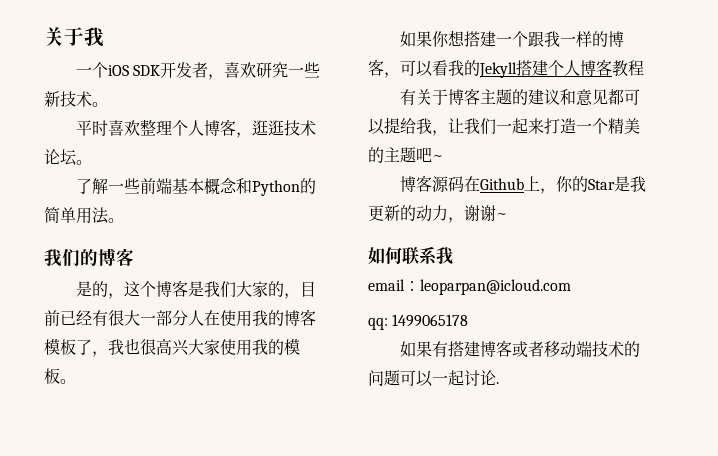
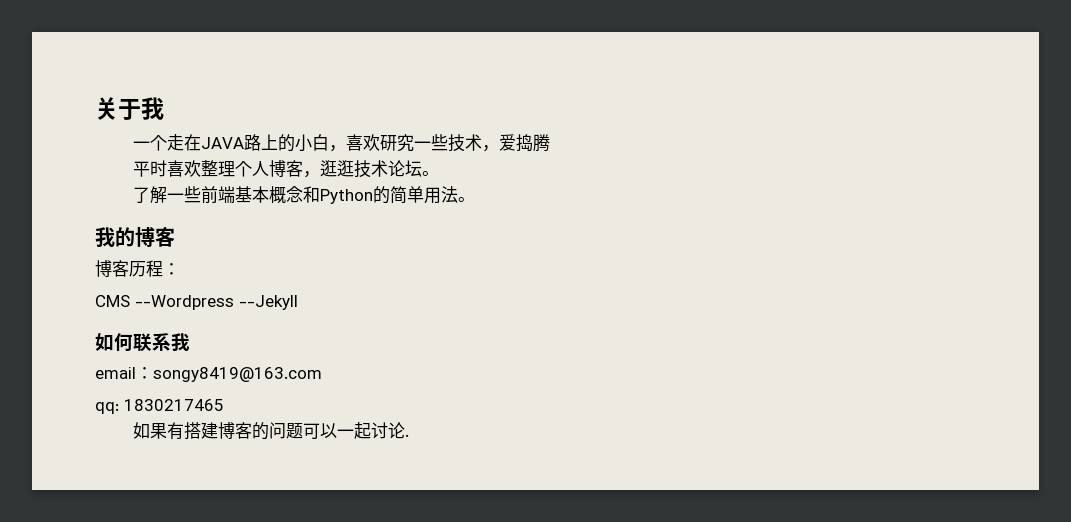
- 一个iOS SDK开发者，喜欢研究一些新技术。
+ 一个走在JAVA路上的小白，喜欢研究一些技术，爱捣腾
- 我们的博客
+ 我的博客
- 是的，这个博客是我们大家的，目前已经有很大一部分人在使用我的博客模板了，我也很高兴大家使用我的模板。
- 如果你想搭建一个跟我一样的博客，可以看我的Jekyll搭建个人博客教程
- 有关于博客主题的建议和意见都可以提给我，让我们一起来打造一个精美的主题吧~
- 博客源码在Github上，你的Star是我更新的动力，谢谢~
+ 博客历程：
+ CMS --Wordpress --Jekyll
- email：leoparpan@icloud.com
+ email：songy8419@163.com
- qq: 1499065178
+ qq: 1830217465
- 如果有搭建博客或者移动端技术的问题可以一起讨论.
+ 如果有搭建博客的问题可以一起讨论.

